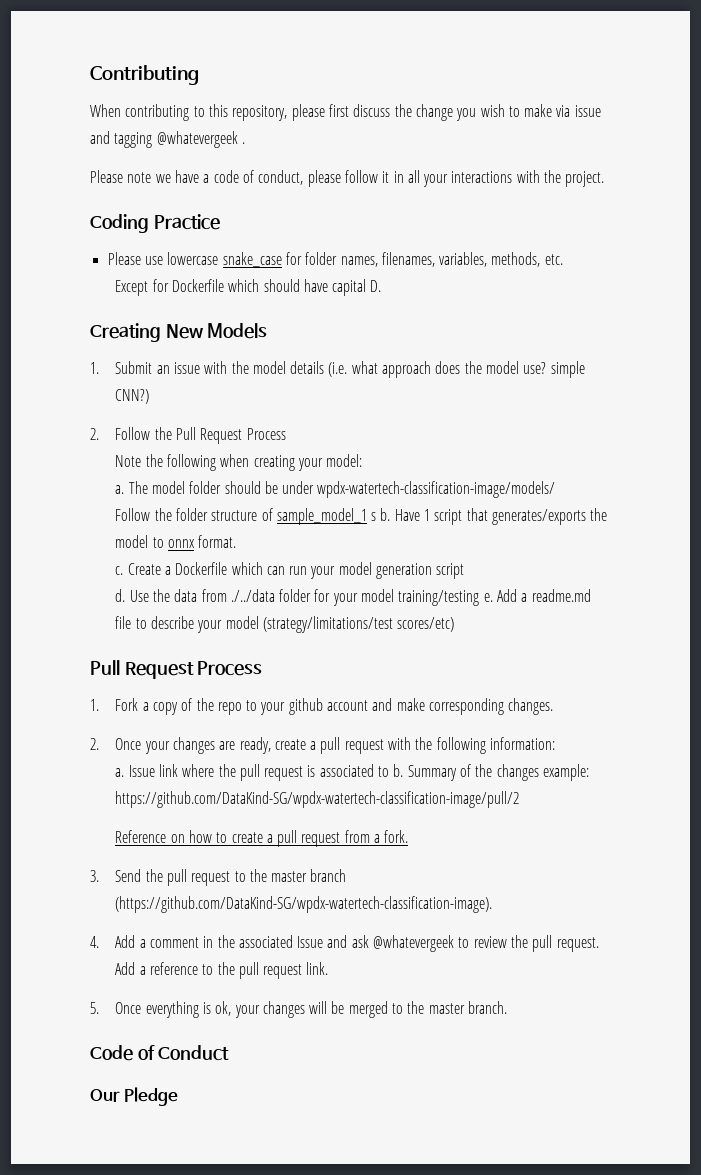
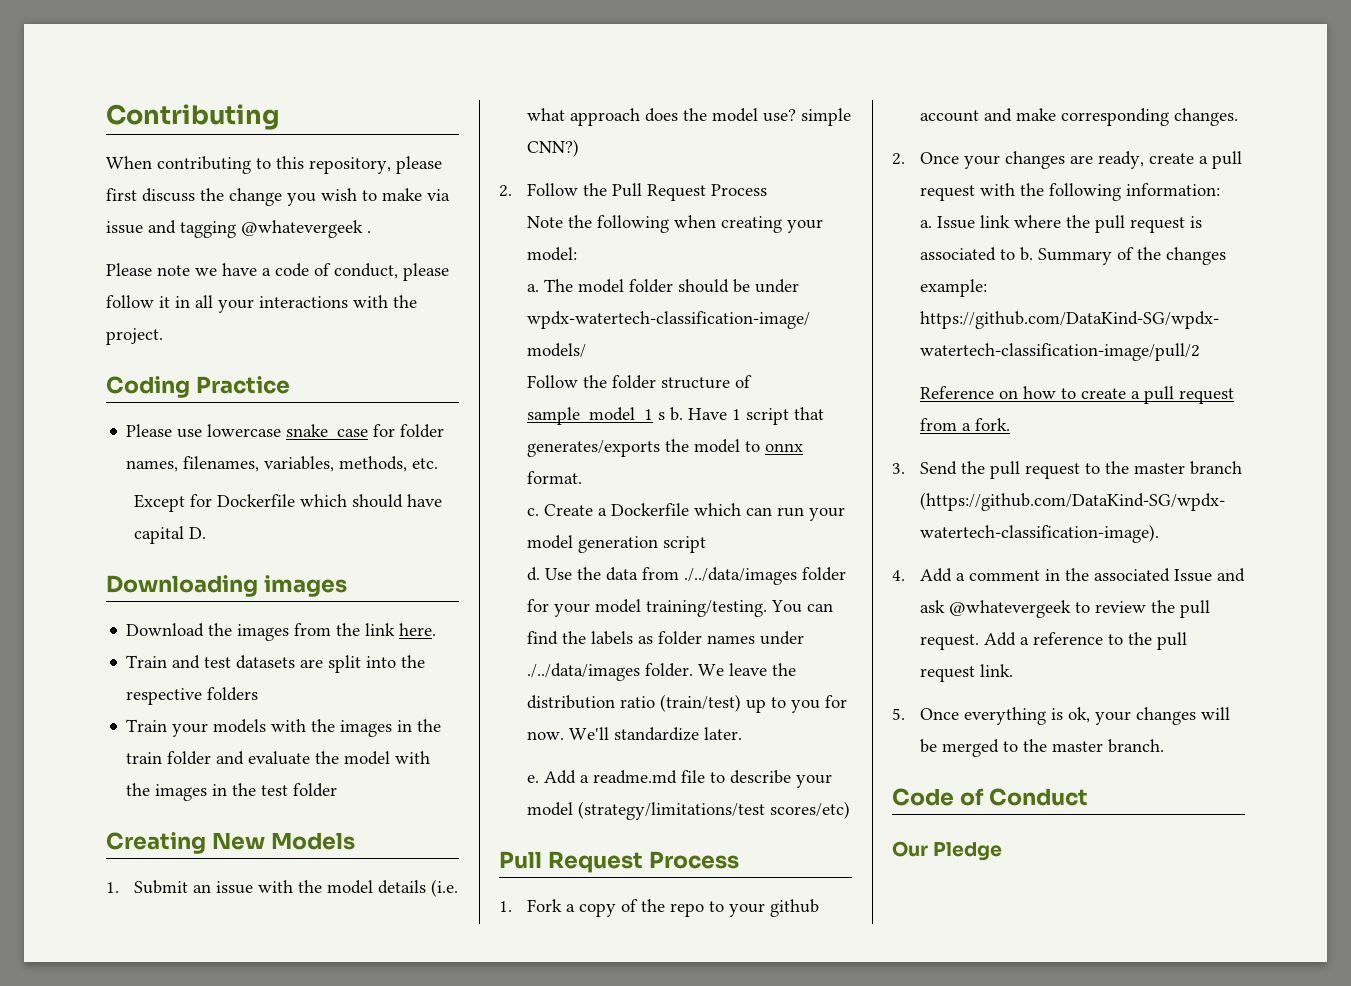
+ Downloading images
+ Download the images from the link here.
+ Train and test datasets are split into the respective folders
+ Train your models with the images in the train folder and evaluate the model with the images in the test folder
- Use the data from ./../data folder for your model training/testing e.
+ Use the data from ./../data/images folder for your model training/testing. You can find the labels as folder names under ./../data/images folder. We leave the distribution ratio (train/test) up to you for now. We'll standardize later.
+ e.

